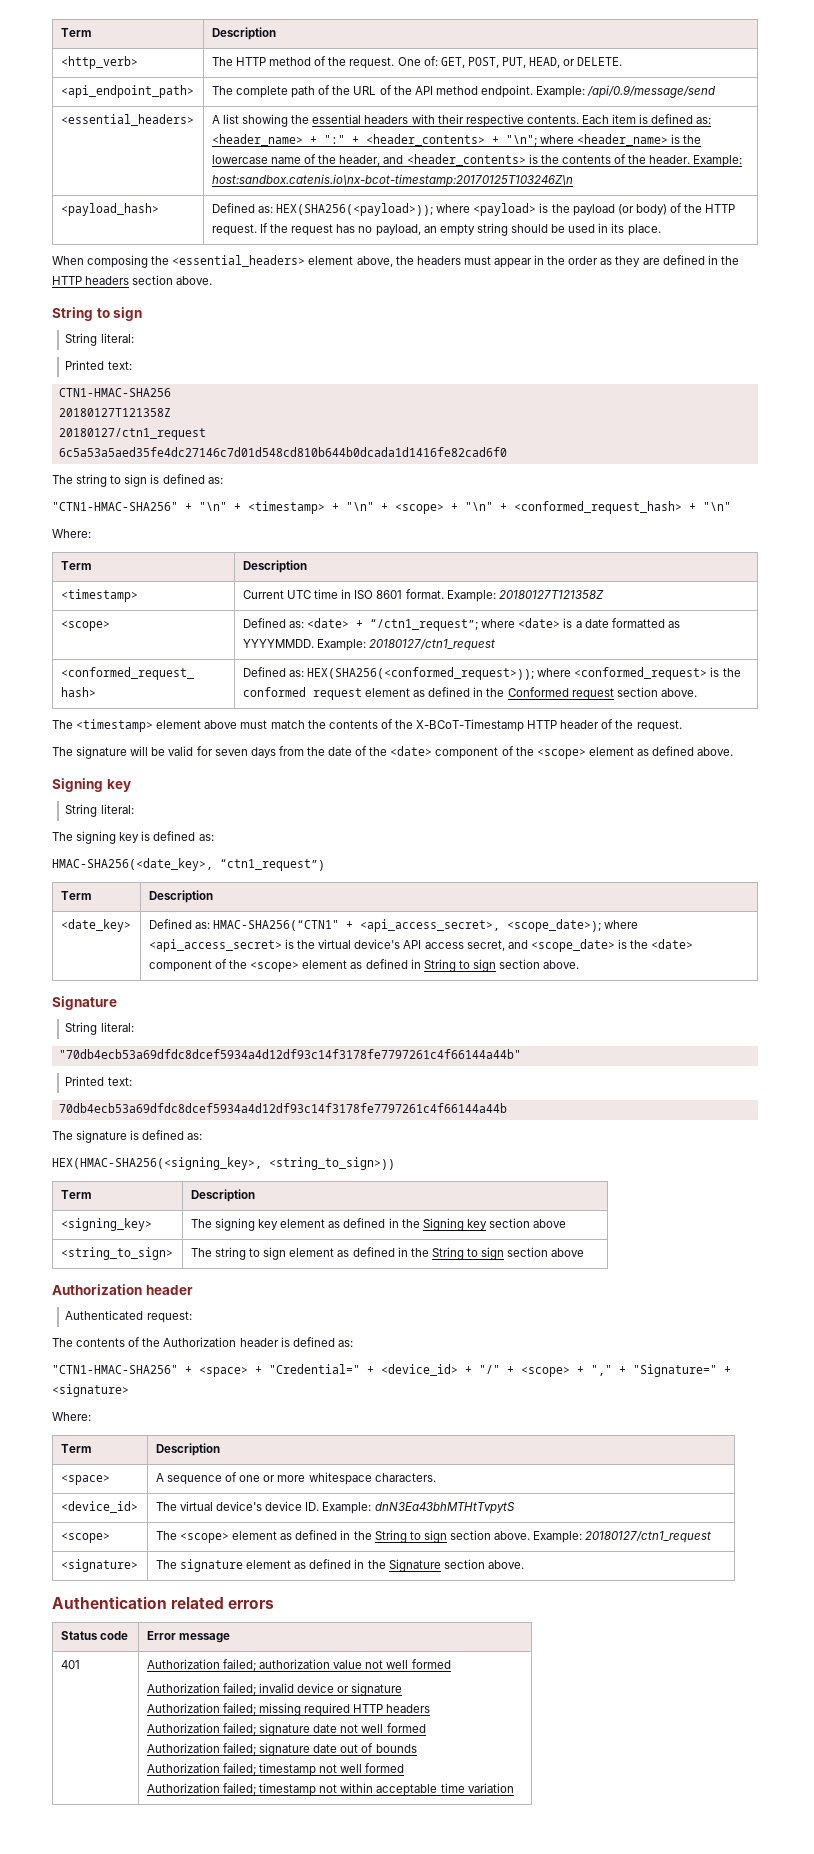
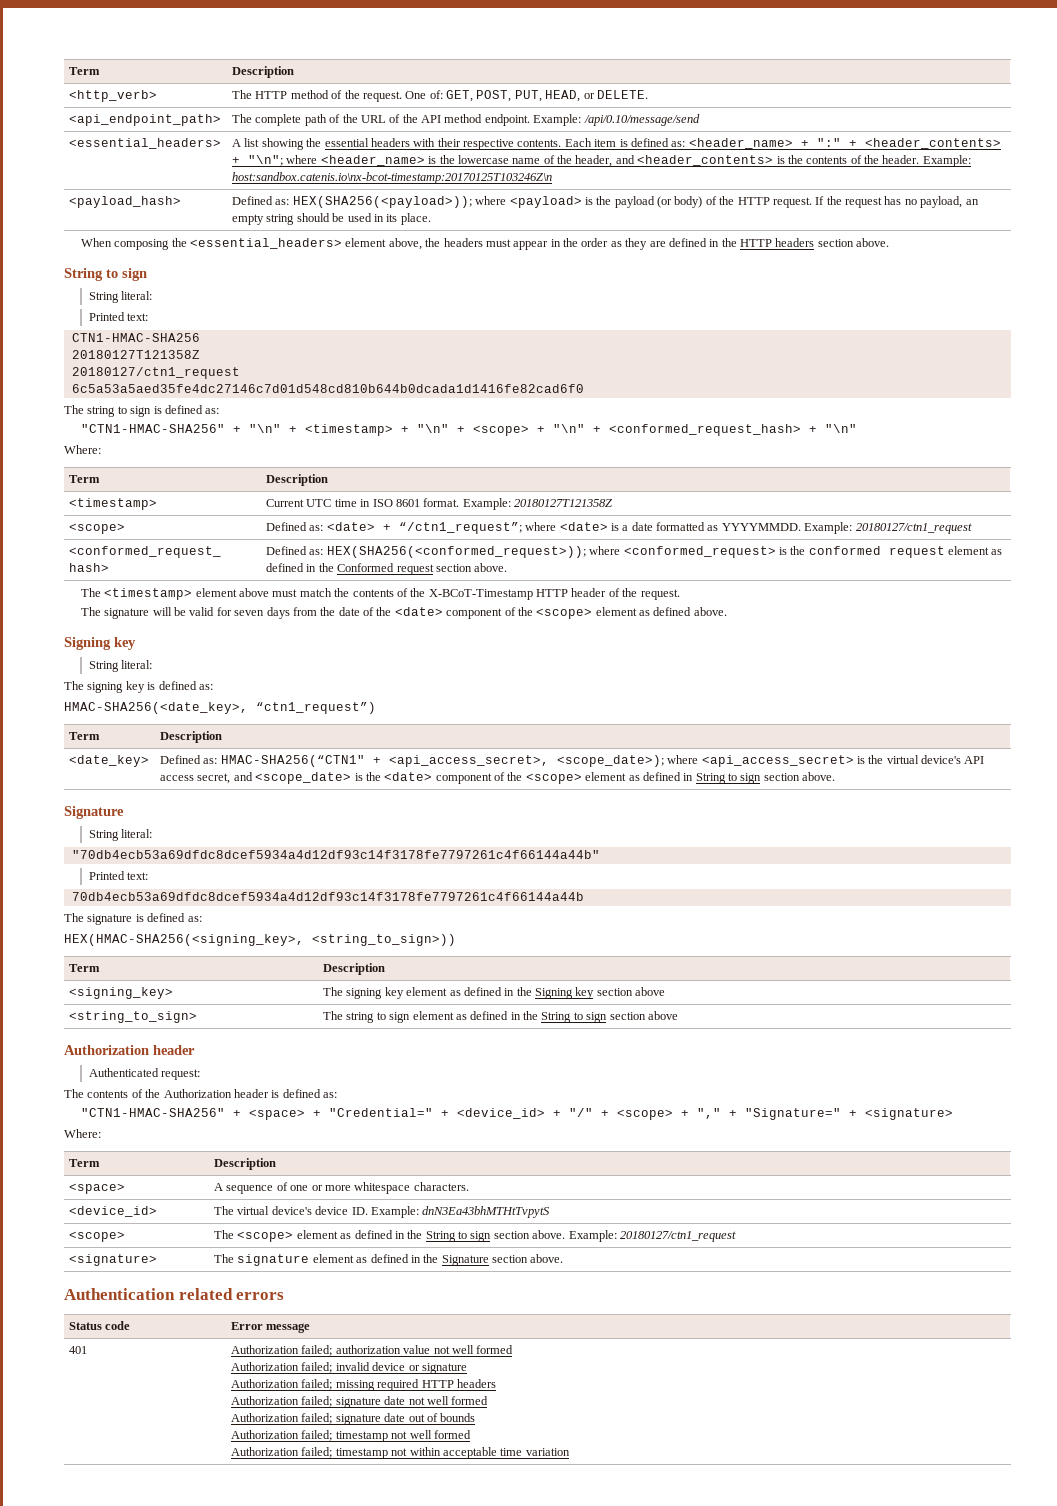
- <api_endpoint_path> | The complete path of the URL of the API method endpoint. Example: /api/0.9/message/send
+ <api_endpoint_path> | The complete path of the URL of the API method endpoint. Example: /api/0.10/message/send

